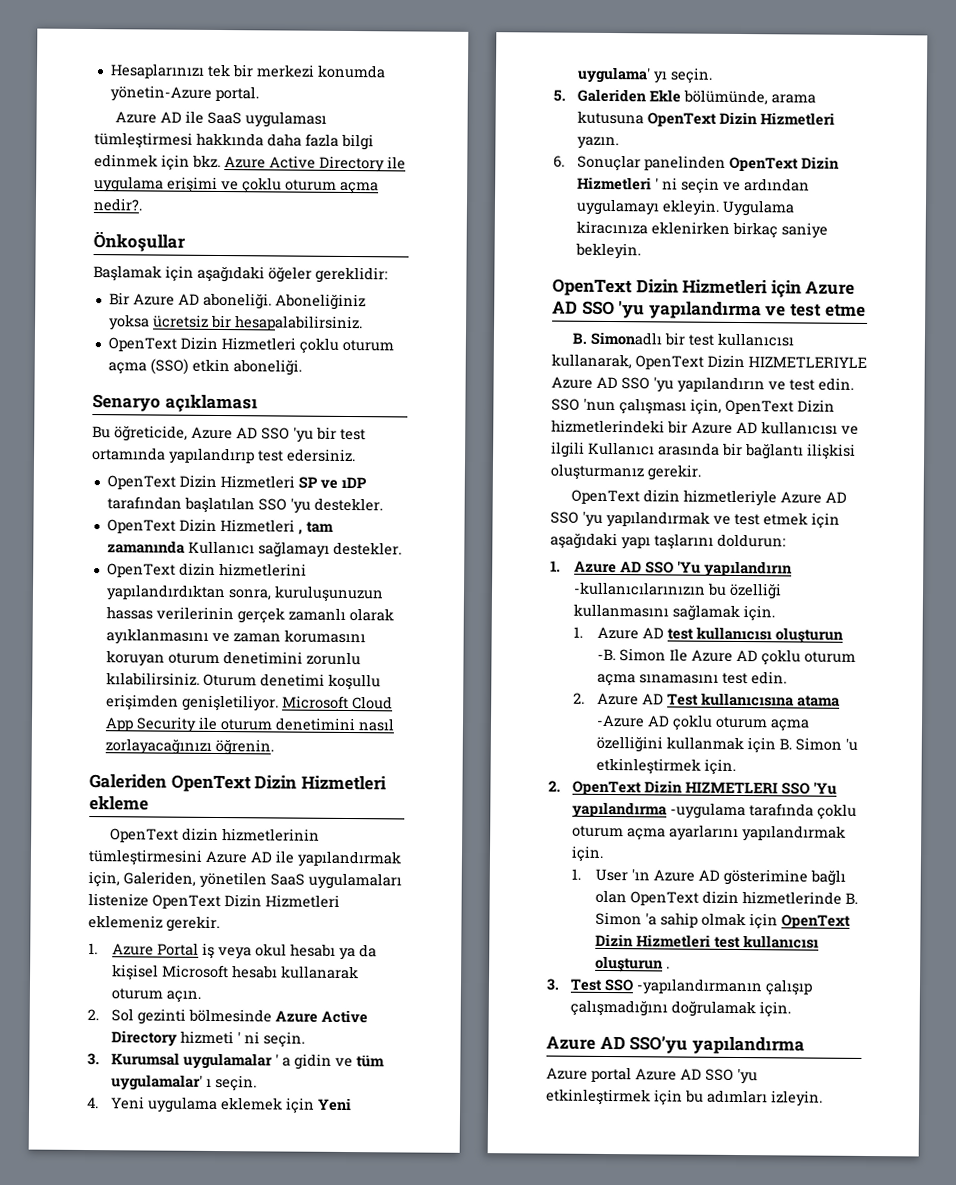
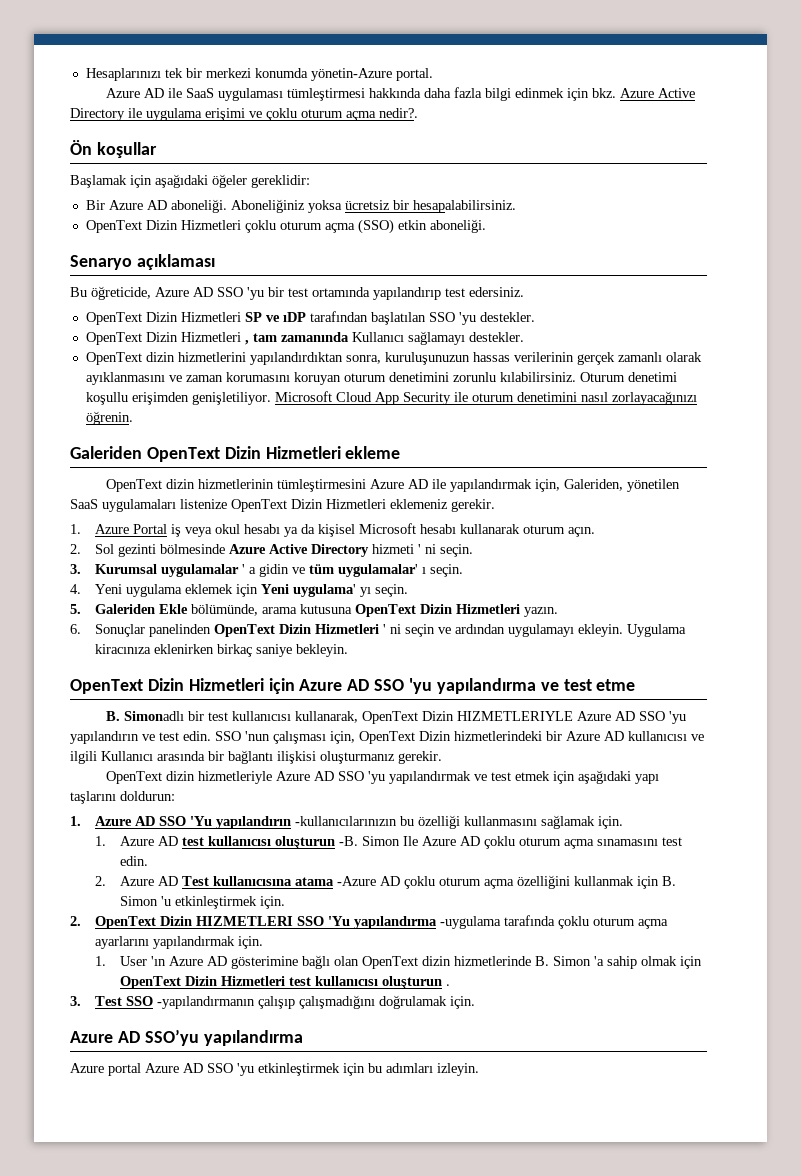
- Önkoşullar
+ Ön koşullar

